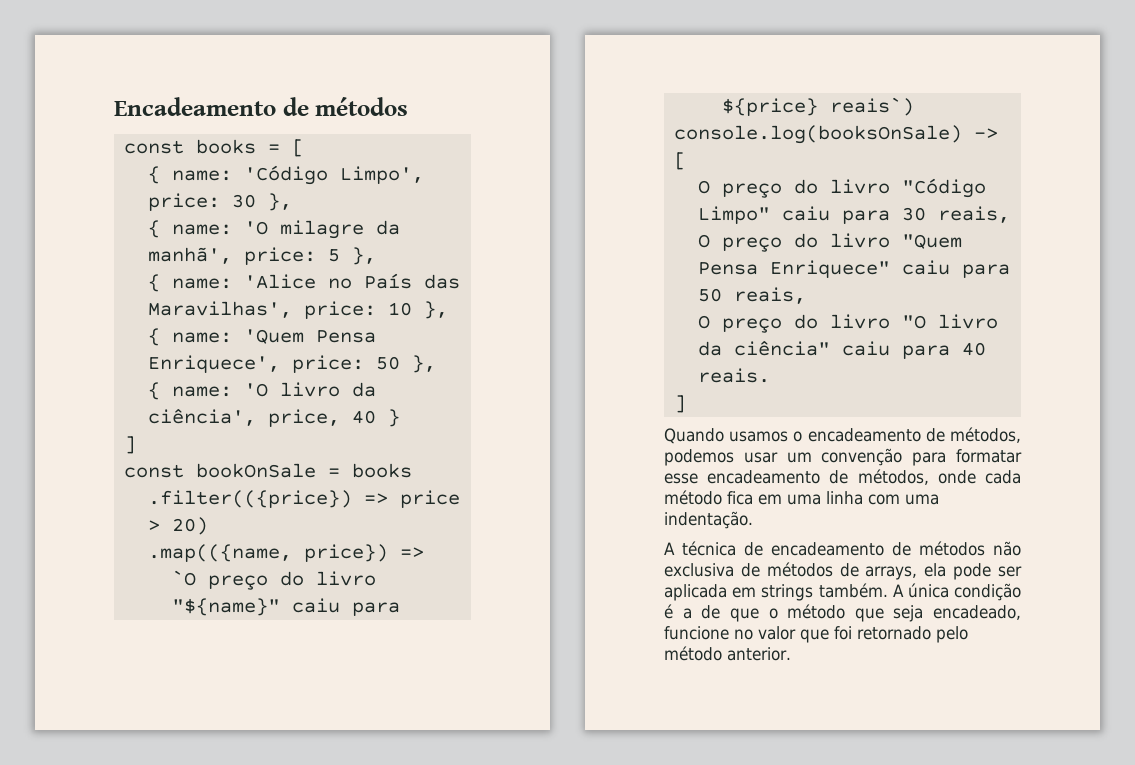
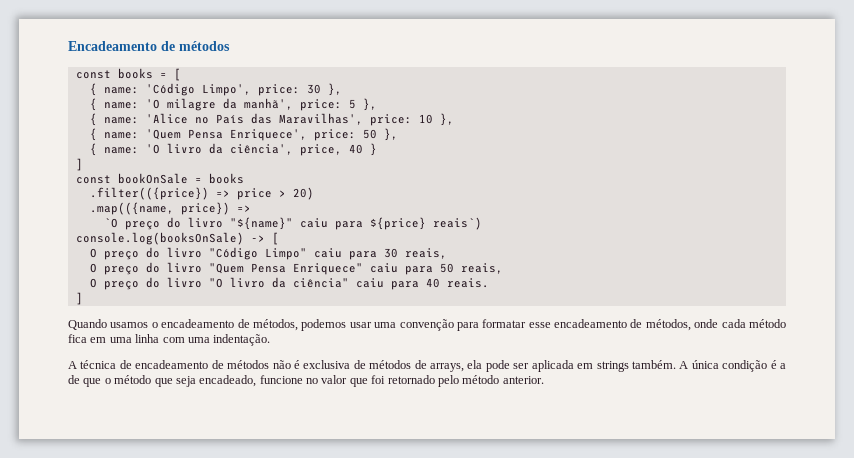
- Quando usamos o encadeamento de métodos, podemos usar um convenção para formatar esse encadeamento de métodos, onde cada método fica em uma linha com uma indentação.
+ Quando usamos o encadeamento de métodos, podemos usar uma convenção para formatar esse encadeamento de métodos, onde cada método fica em uma linha com uma indentação.
- A técnica de encadeamento de métodos não exclusiva de métodos de arrays, ela pode ser aplicada em strings também.
+ A técnica de encadeamento de métodos não é exclusiva de métodos de arrays, ela pode ser aplicada em strings também.

